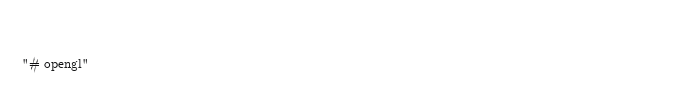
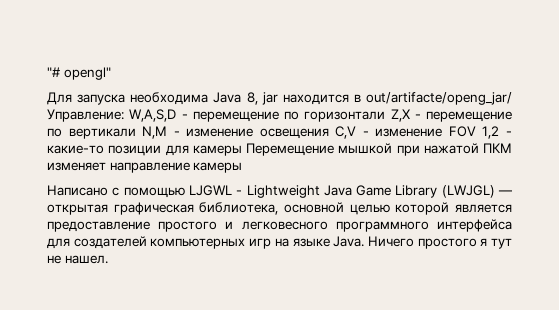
+ Для запуска необходима Java 8, jar находится в out/artifacte/openg_jar/ Управление: W,A,S,D - перемещение по горизонтали Z,X - перемещение по вертикали N,M - изменение освещения C,V - изменение FOV 1,2 - какие-то позиции для камеры Перемещение мышкой при нажатой ПКМ изменяет направление камеры
+ Написано с помощью LJGWL - Lightweight Java Game Library (LWJGL) — открытая графическая библиотека, основной целью которой является предоставление простого и легковесного программного интерфейса для создателей компьютерных игр на языке Java. Ничего простого я тут не нашел.

